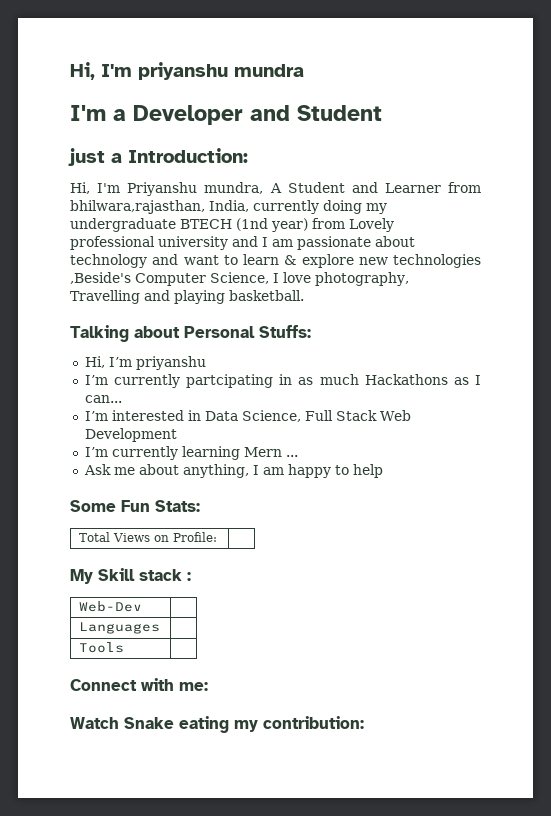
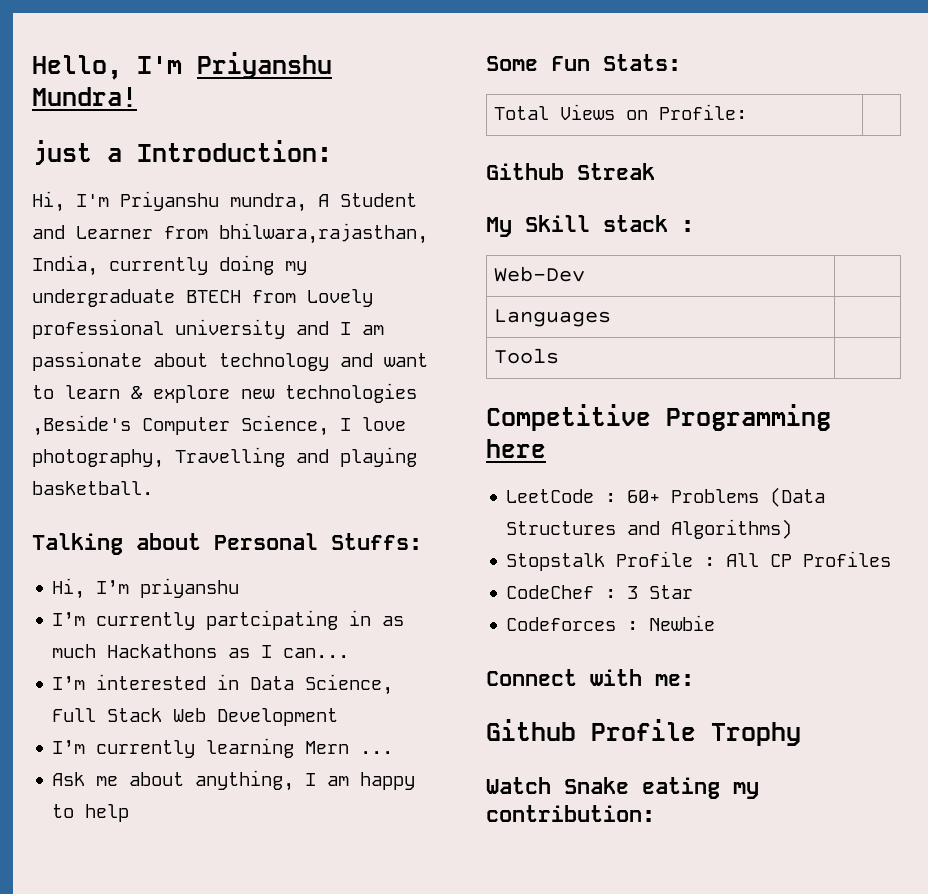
- Hi, I'm priyanshu mundra
- I'm a Developer and Student
+ Hello, I'm Priyanshu Mundra!
- Hi, I'm Priyanshu mundra, A Student and Learner from bhilwara,rajasthan, India, currently doing my undergraduate BTECH (1nd year) from Lovely professional university and I am passionate about technology and want to learn & explore new technologies ,Beside's Computer Science, I love photography, Travelling and playing basketball.
+ Hi, I'm Priyanshu mundra, A Student and Learner from bhilwara,rajasthan, India, currently doing my undergraduate BTECH from Lovely professional university and I am passionate about technology and want to learn & explore new technologies ,Beside's Computer Science, I love photography, Travelling and playing basketball.
+ Github Streak
+ Competitive Programming here
+ LeetCode : 60+ Problems (Data Structures and Algorithms)
+ Stopstalk Profile : All CP Profiles
+ CodeChef : 3 Star
+ Codeforces : Newbie
+ Github Profile Trophy

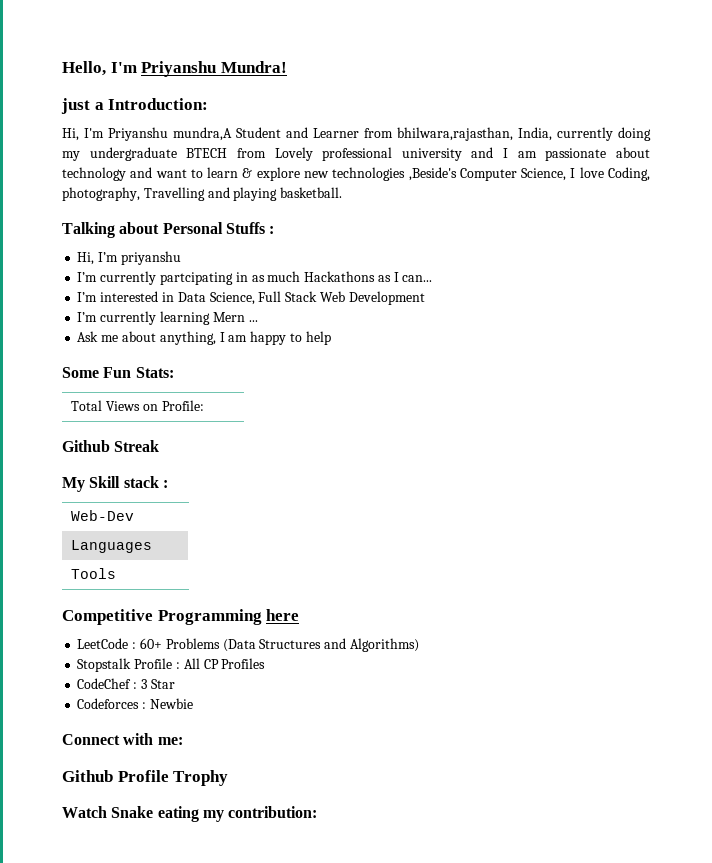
- Hi, I'm Priyanshu mundra, A Student and Learner from bhilwara,rajasthan, India, currently doing my undergraduate BTECH from Lovely professional university and I am passionate about technology and want to learn & explore new technologies ,Beside's Computer Science, I love photography, Travelling and playing basketball.
+ Hi, I'm Priyanshu mundra,A Student and Learner from bhilwara,rajasthan, India, currently doing my undergraduate BTECH from Lovely professional university and I am passionate about technology and want to learn & explore new technologies ,Beside's Computer Science, I love Coding, photography, Travelling and playing basketball.
- Talking about Personal Stuffs:
+ Talking about Personal Stuffs :

